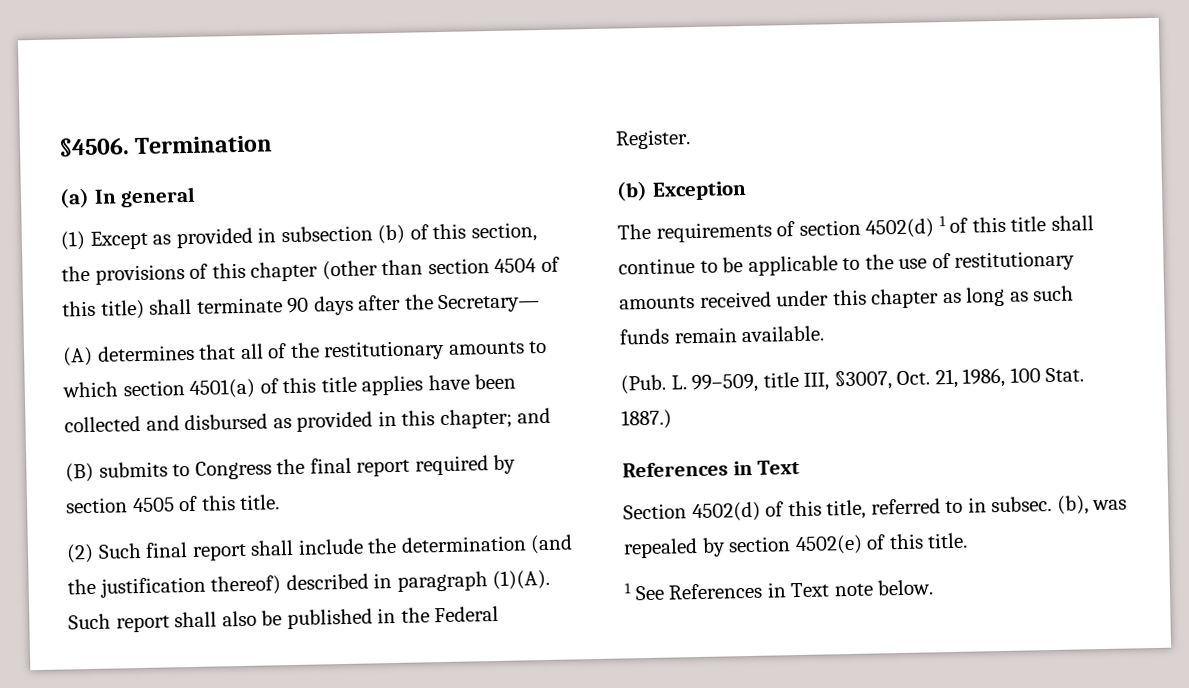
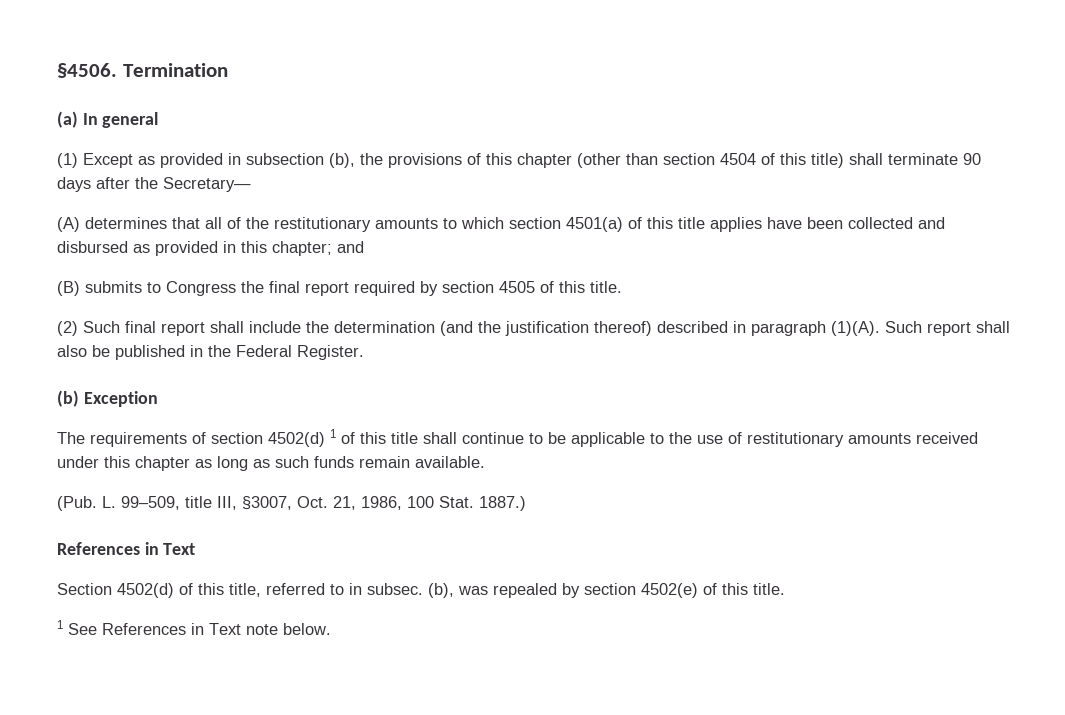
- (1) Except as provided in subsection (b) of this section, the provisions of this chapter (other than section 4504 of this title) shall terminate 90 days after the Secretary—
+ (1) Except as provided in subsection (b), the provisions of this chapter (other than section 4504 of this title) shall terminate 90 days after the Secretary—

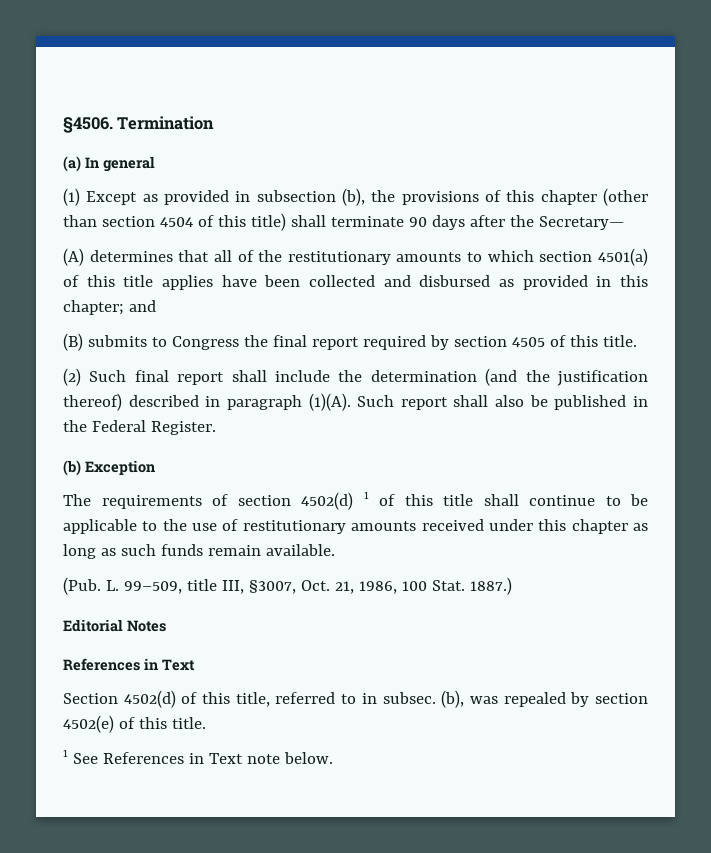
+ Editorial Notes

